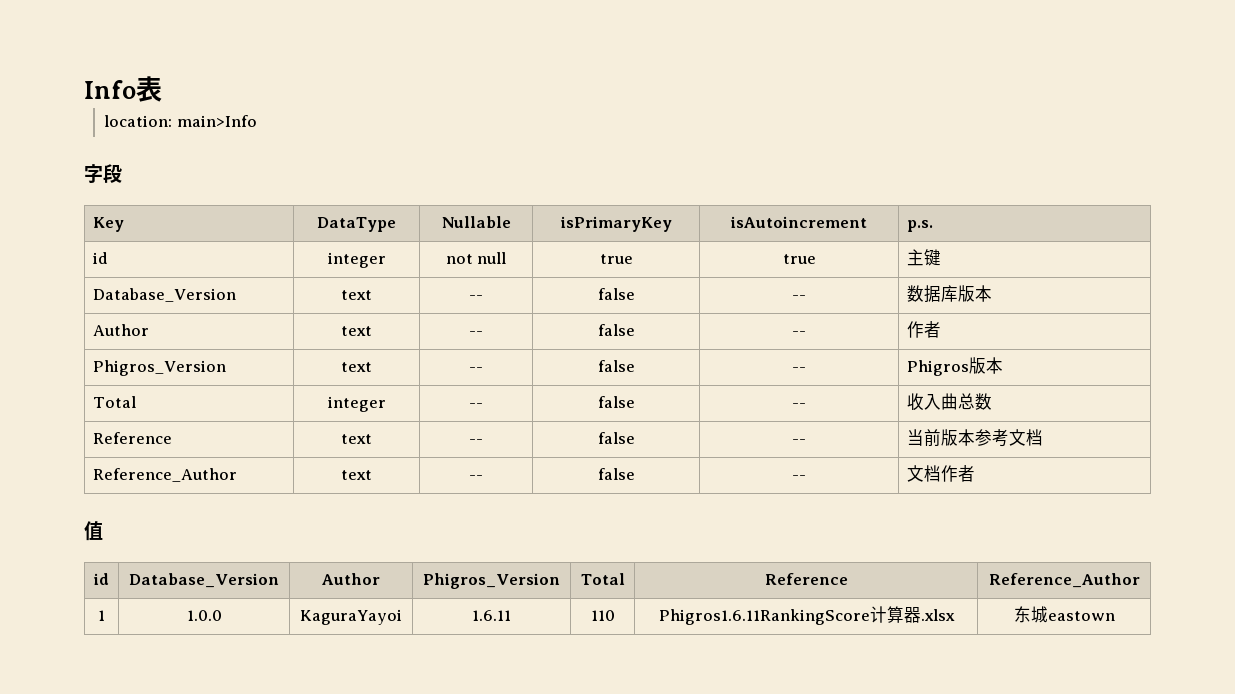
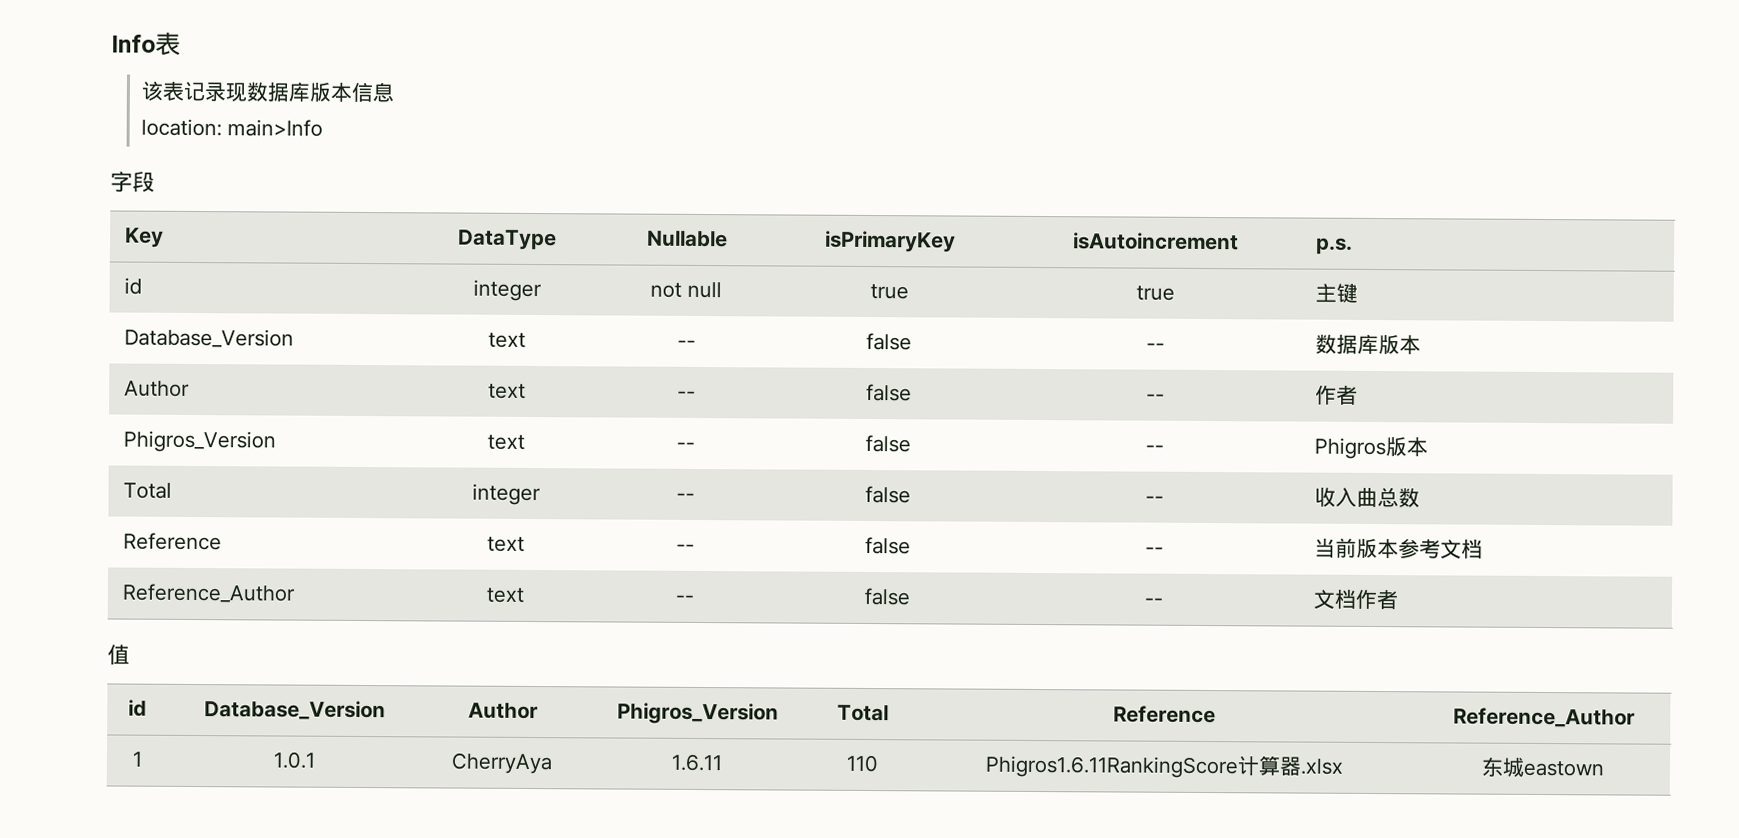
+ 该表记录现数据库版本信息
- 1 | 1.0.0 | KaguraYayoi | 1.6.11 | 110 | Phigros1.6.11RankingScore计算器.xlsx | 东城eastown
+ 1 | 1.0.1 | CherryAya | 1.6.11 | 110 | Phigros1.6.11RankingScore计算器.xlsx | 东城eastown

